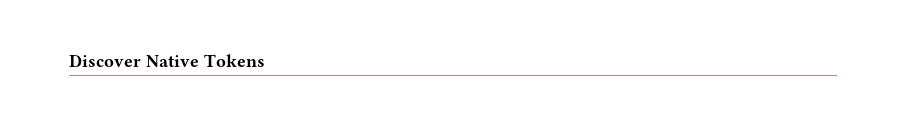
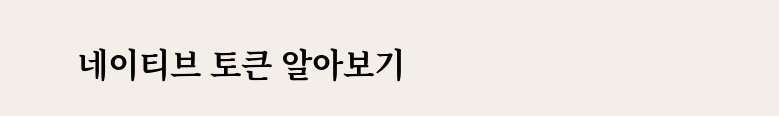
- Discover Native Tokens
+ 네이티브 토큰 알아보기

